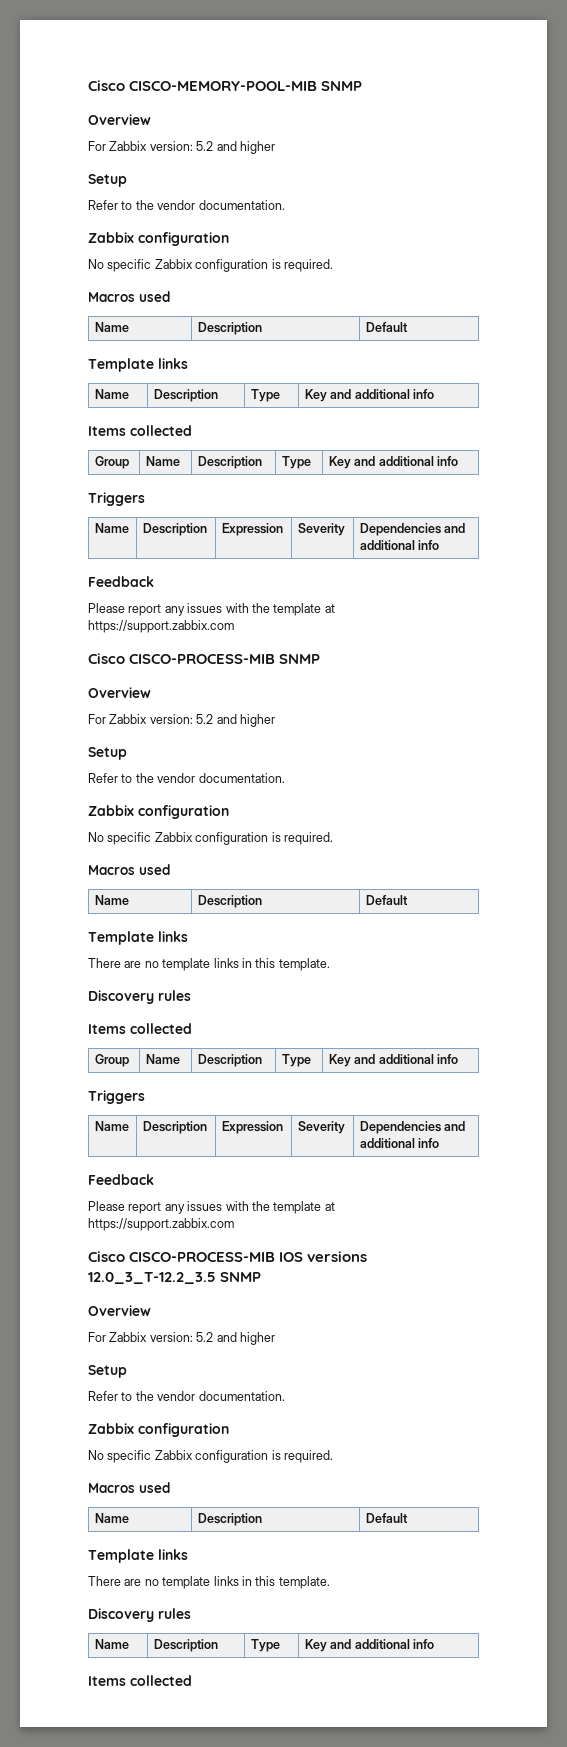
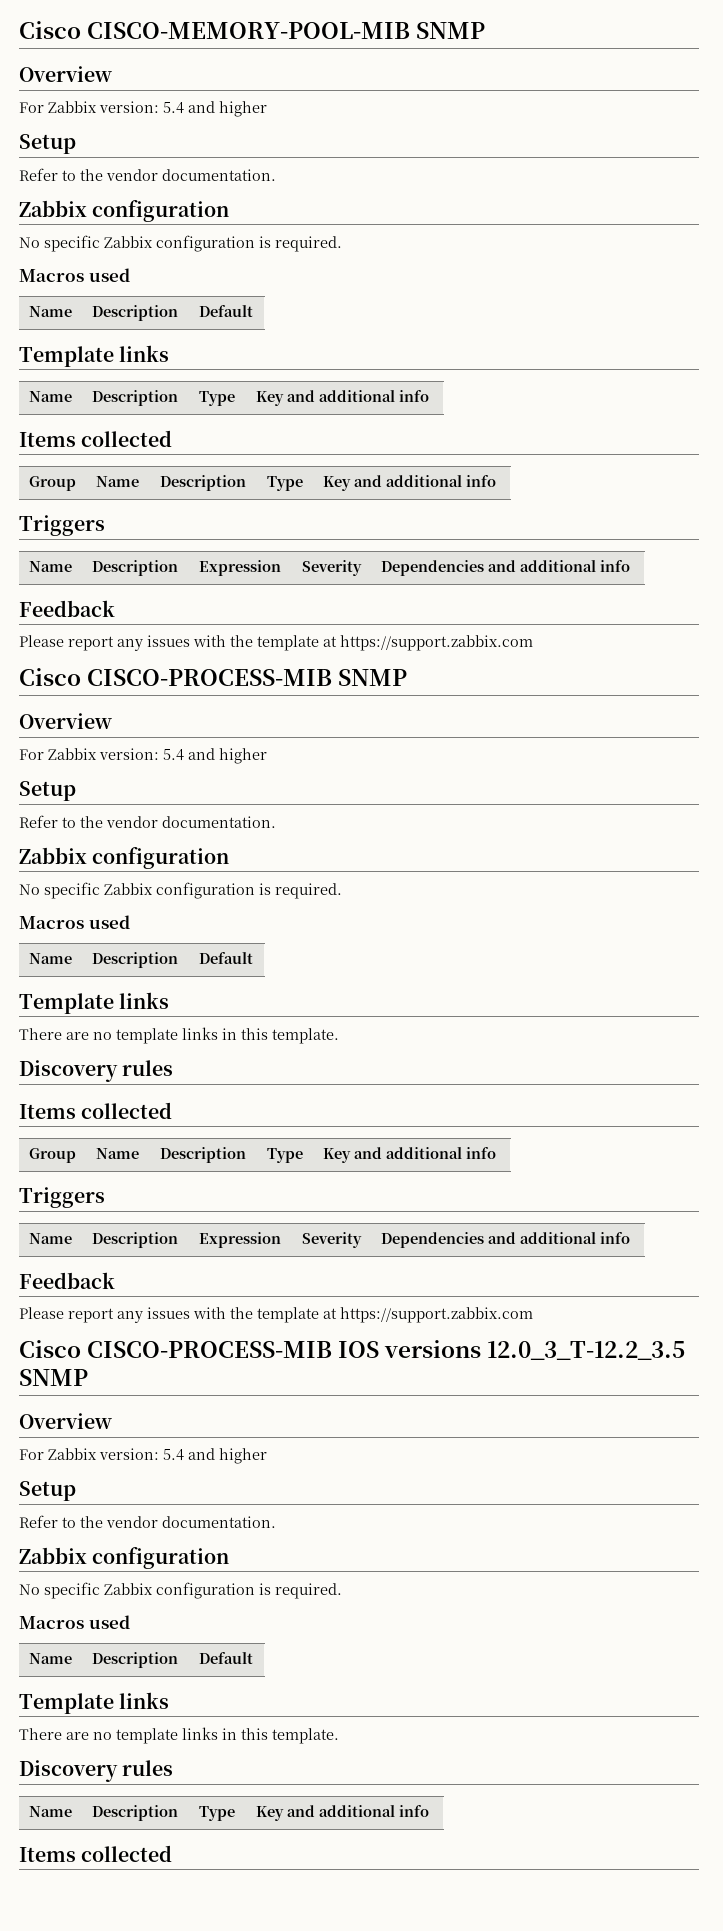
  Cisco CISCO-MEMORY-POOL-MIB SNMP
  Overview
- For Zabbix version: 5.2 and higher
+ For Zabbix version: 5.4 and higher
  Cisco CISCO-PROCESS-MIB SNMP
  Overview
- For Zabbix version: 5.2 and higher
+ For Zabbix version: 5.4 and higher
  Cisco CISCO-PROCESS-MIB IOS versions 12.0_3_T-12.2_3.5 SNMP
  Overview
- For Zabbix version: 5.2 and higher
+ For Zabbix version: 5.4 and higher

